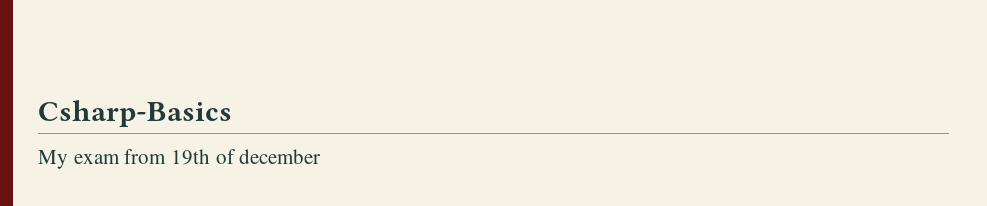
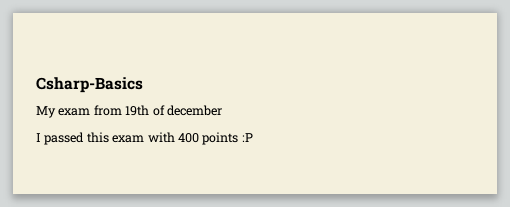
+ I passed this exam with 400 points :P

